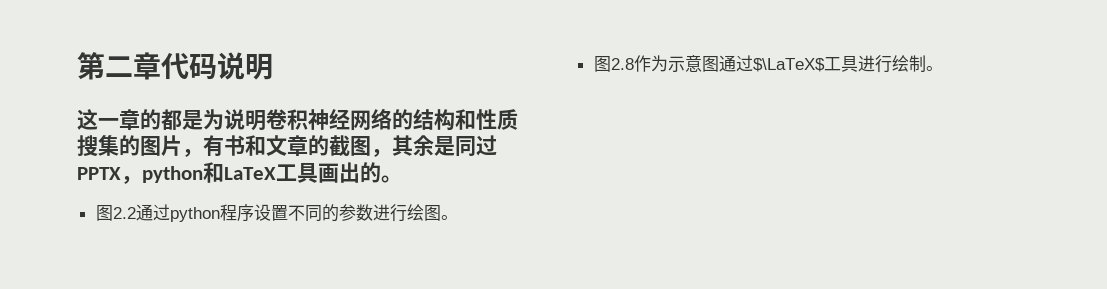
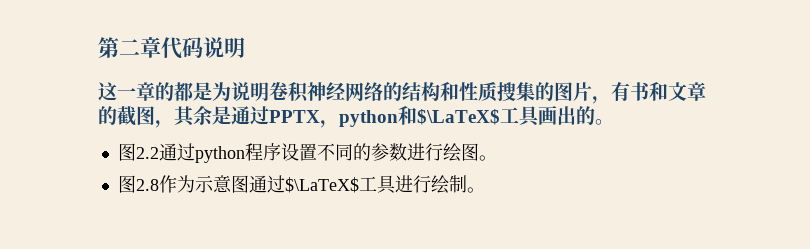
- 这一章的都是为说明卷积神经网络的结构和性质搜集的图片，有书和文章的截图，其余是同过PPTX，python和LaTeX工具画出的。
+ 这一章的都是为说明卷积神经网络的结构和性质搜集的图片，有书和文章的截图，其余是通过PPTX，python和$\LaTeX$工具画出的。

